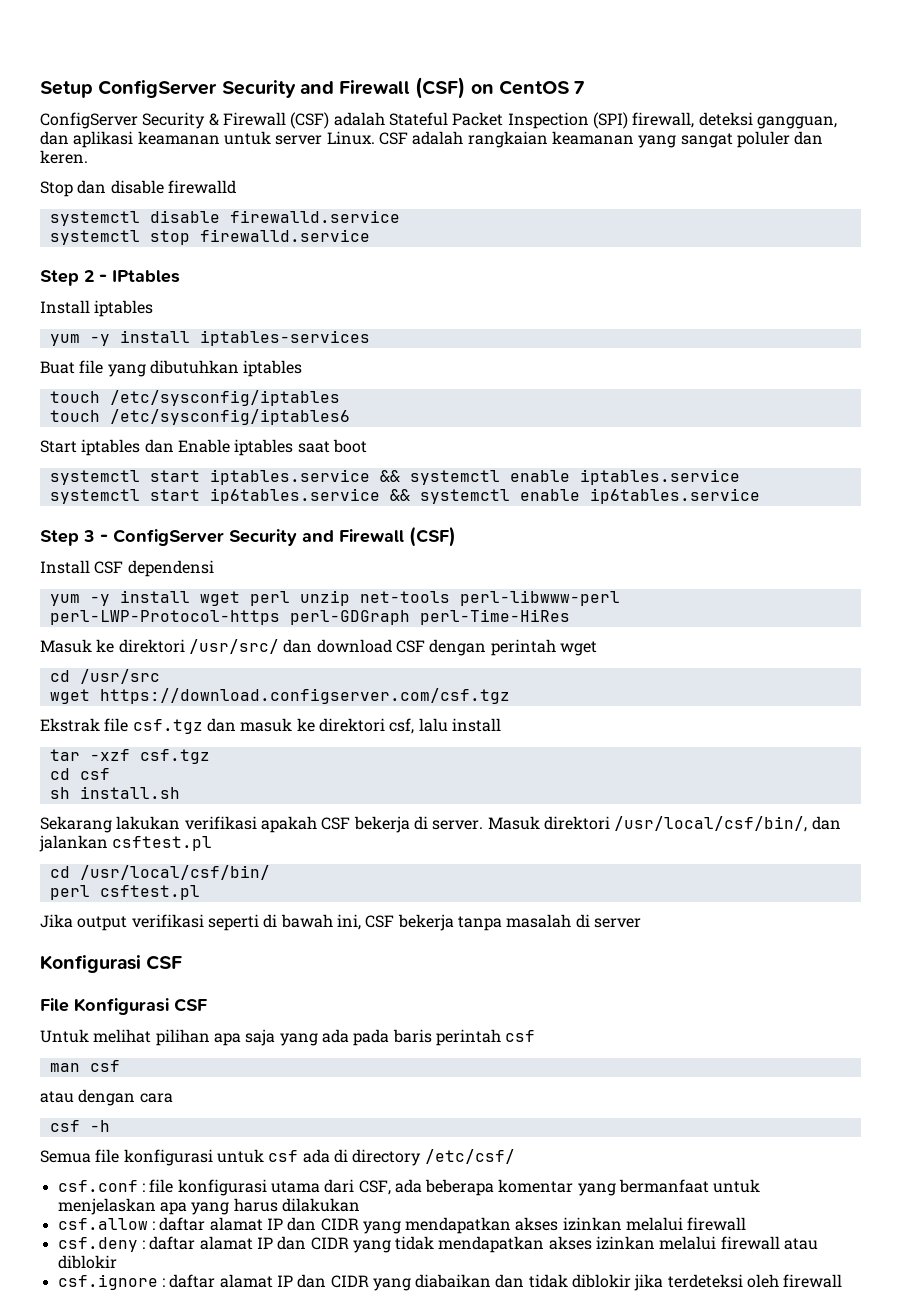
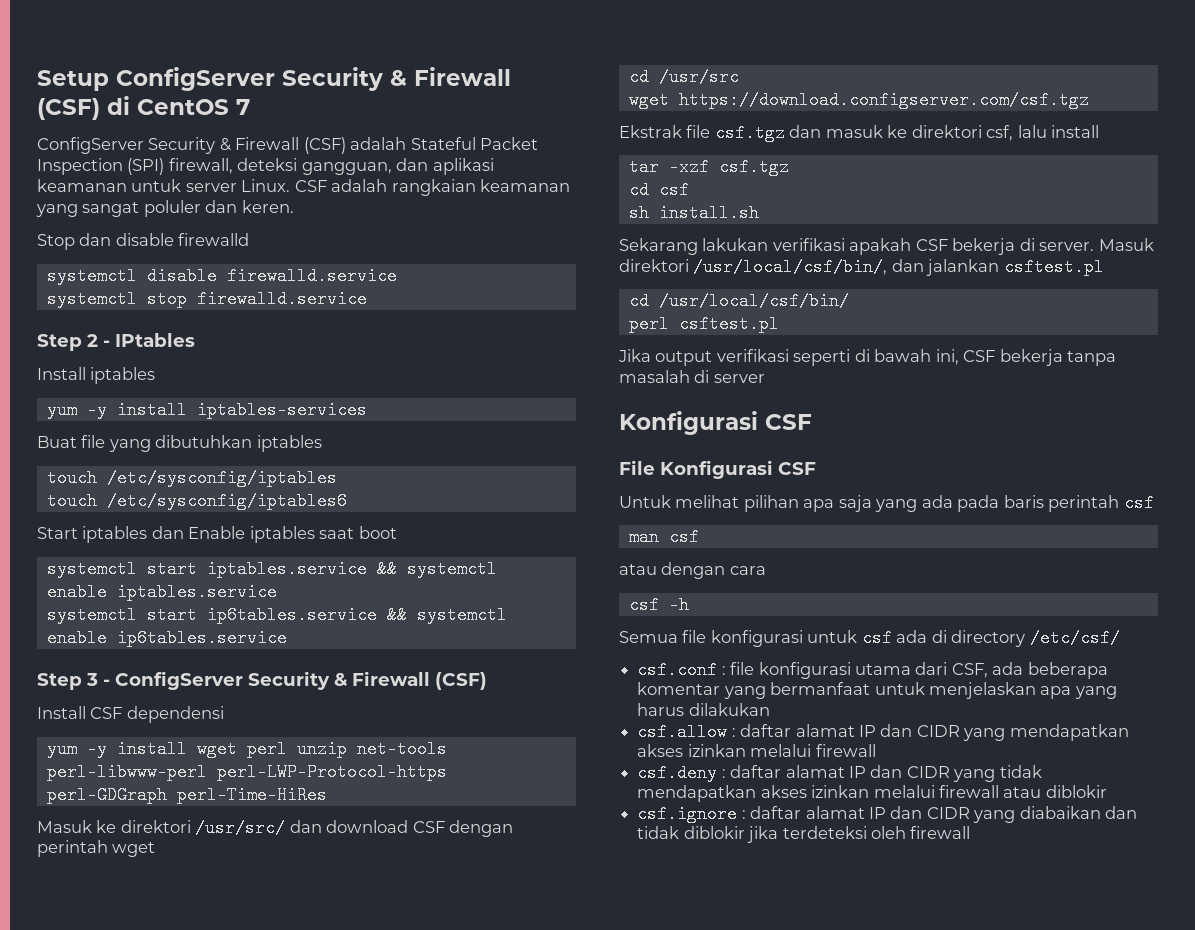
- Setup ConfigServer Security and Firewall (CSF) on CentOS 7
+ Setup ConfigServer Security & Firewall (CSF) di CentOS 7
- Step 3 - ConfigServer Security and Firewall (CSF)
+ Step 3 - ConfigServer Security & Firewall (CSF)

